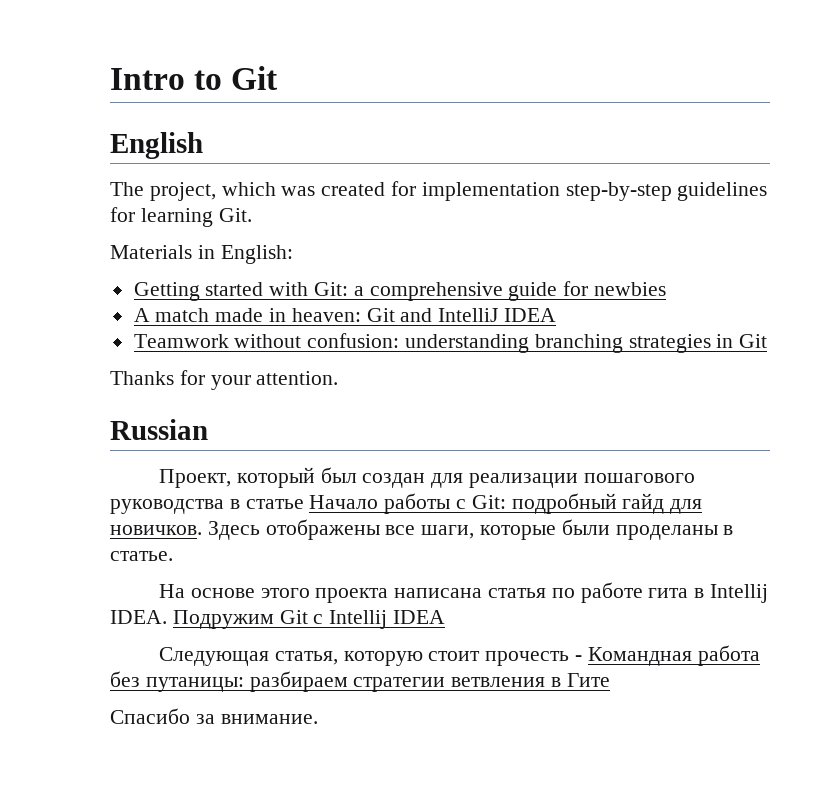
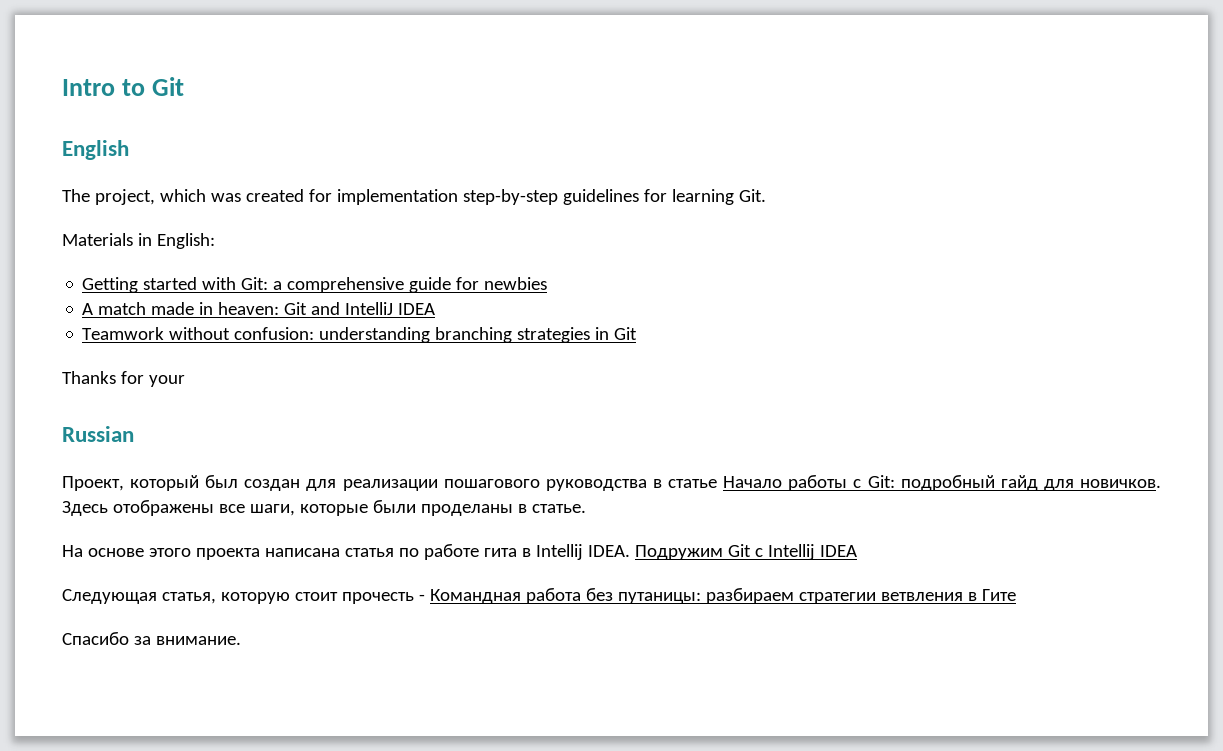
- Thanks for your attention.
+ Thanks for your

